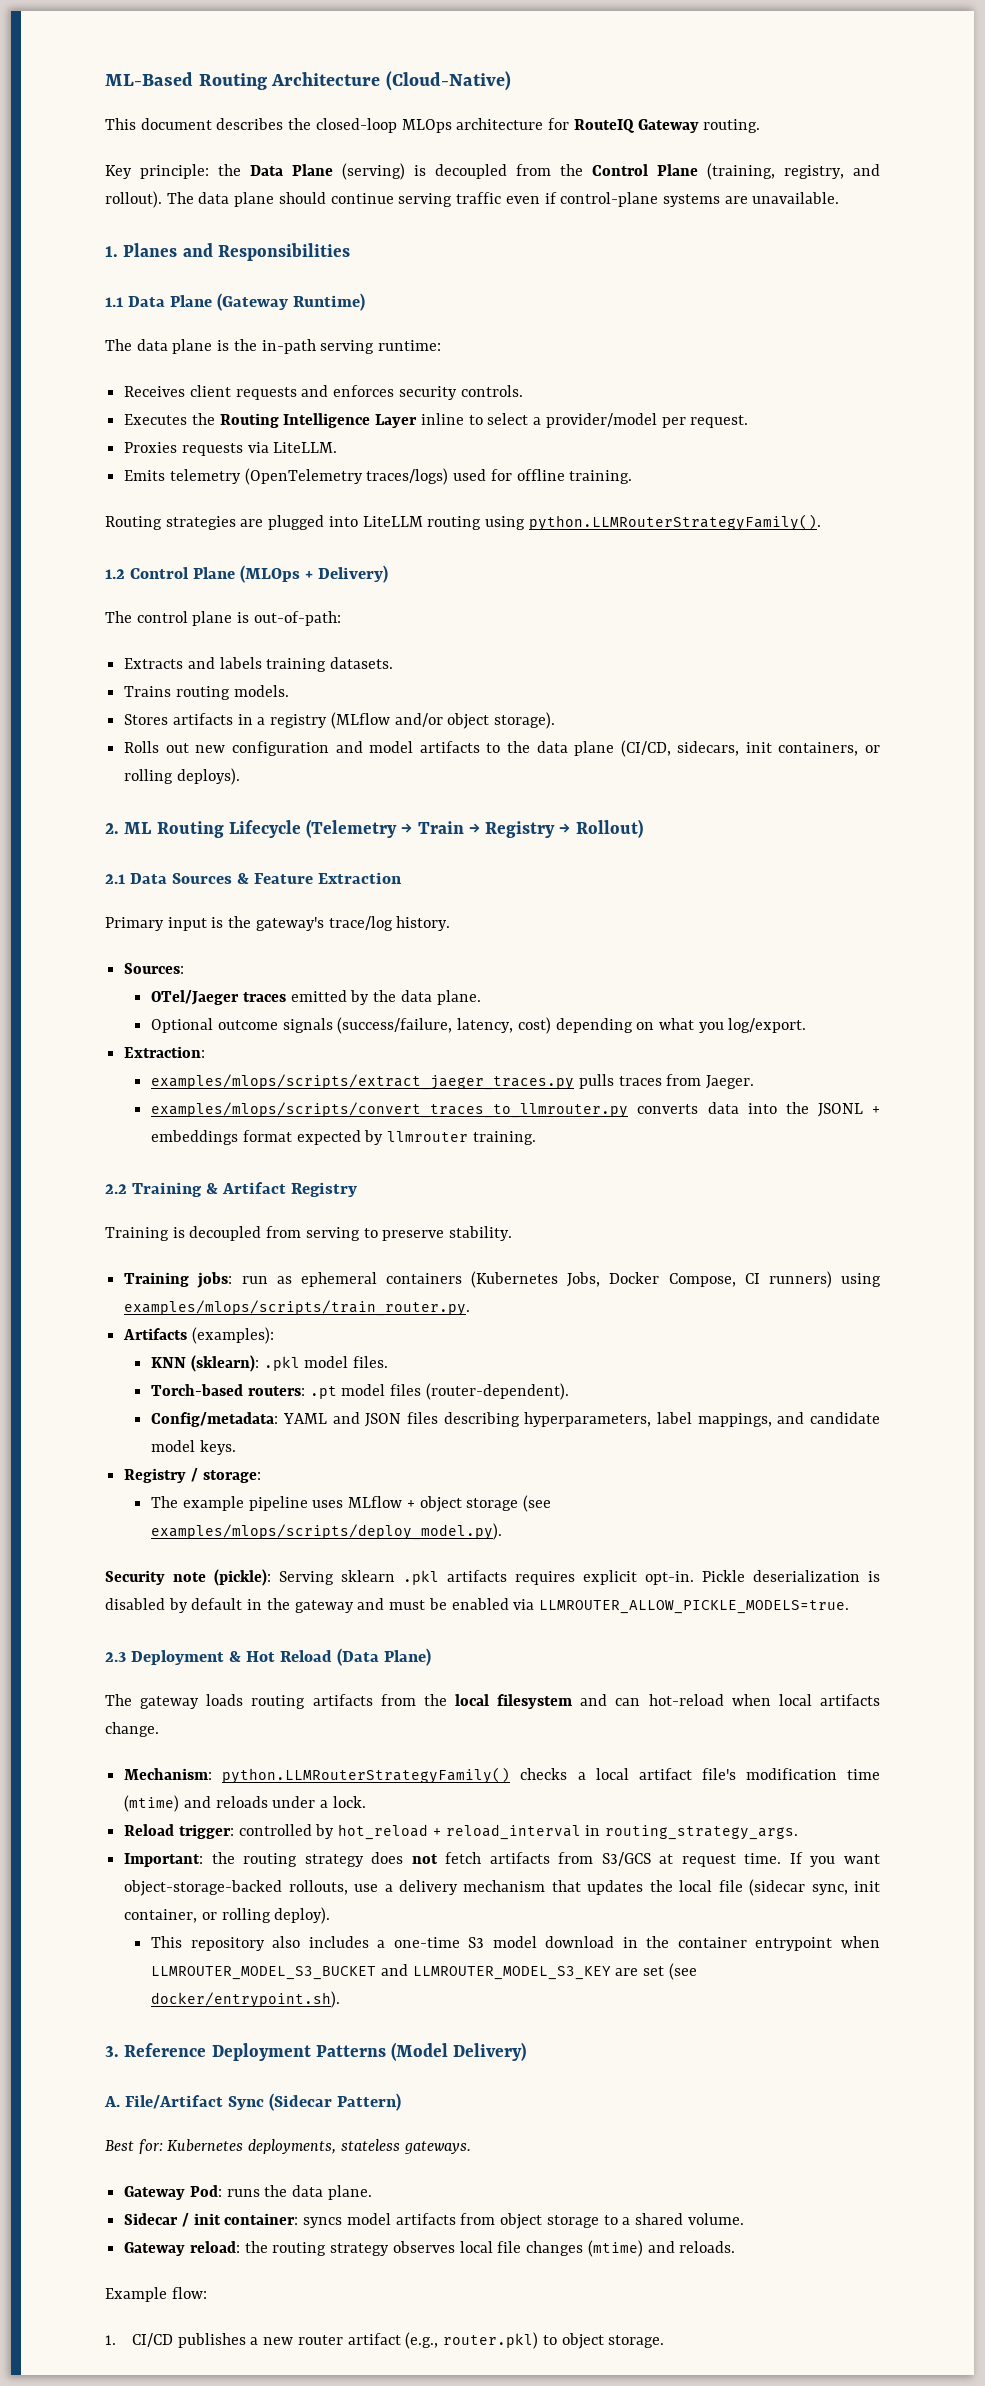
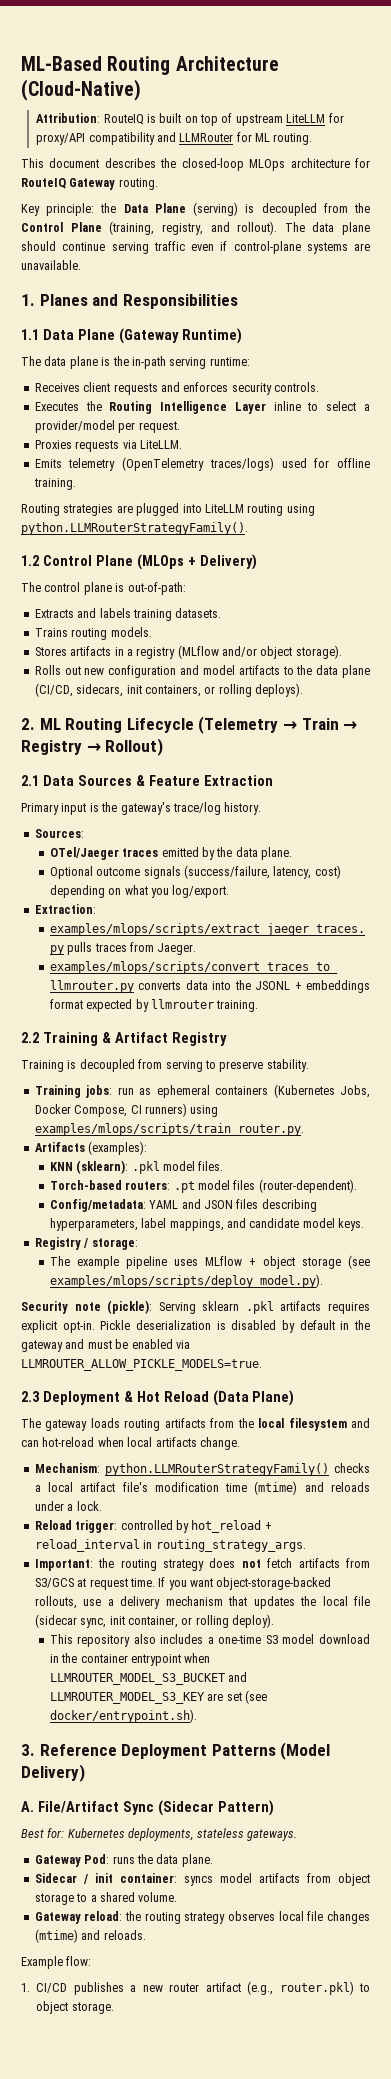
+ Attribution: RouteIQ is built on top of upstream LiteLLM for proxy/API compatibility and LLMRouter for ML routing.

